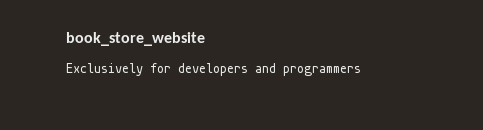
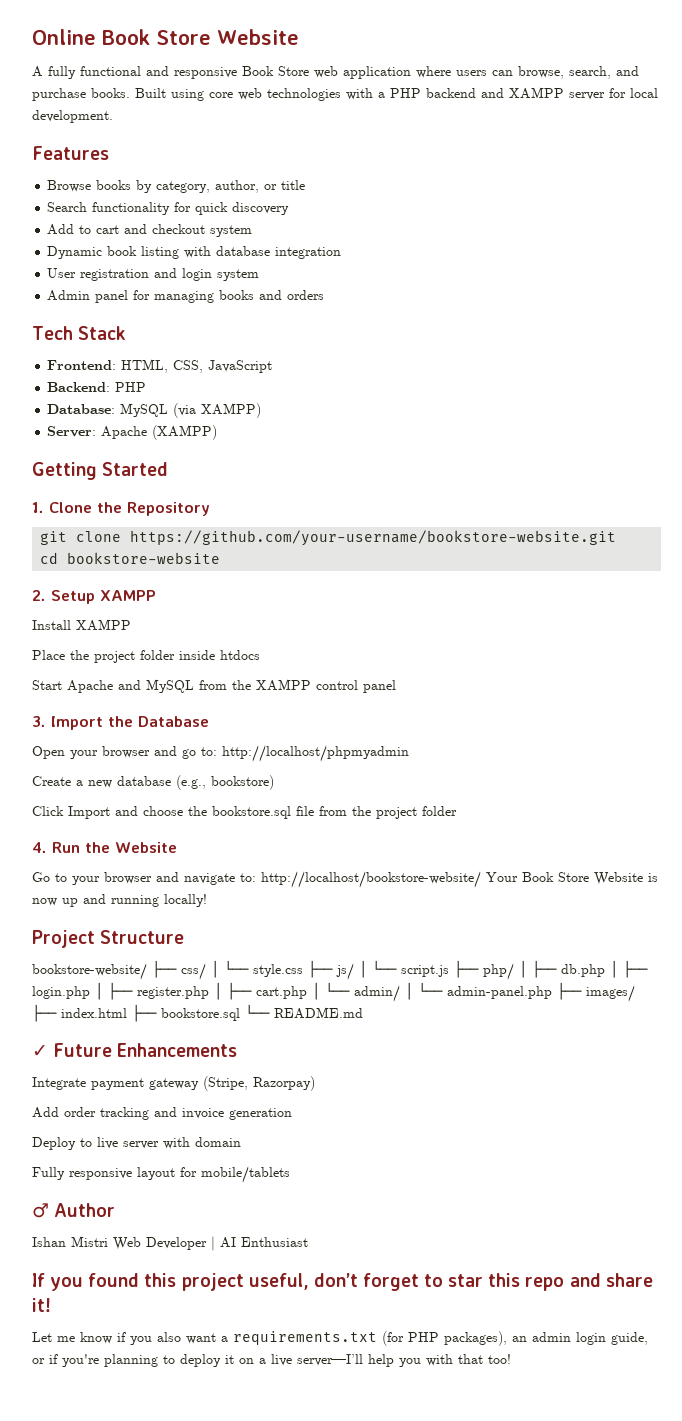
- book_store_website
- Exclusively for developers and programmers
+ Online Book Store Website
+ A fully functional and responsive Book Store web application where users can browse, search, and purchase books. Built using core web technologies with a PHP backend and XAMPP server for local development.
+ Features
+ Browse books by category, author, or title
+ Search functionality for quick discovery
+ Add to cart and checkout system
+ Dynamic book listing with database integration
+ User registration and login system
+ Admin panel for managing books and orders
+ Tech Stack
+ Frontend: HTML, CSS, JavaScript
+ Backend: PHP
+ Database: MySQL (via XAMPP)
+ Server: Apache (XAMPP)
+ Getting Started
+ 1. Clone the Repository
+ git clone https://github.com/your-username/bookstore-website.git
+ cd bookstore-website
+ 2. Setup XAMPP
+ Install XAMPP
+ Place the project folder inside htdocs
+ Start Apache and MySQL from the XAMPP control panel
+ 3. Import the Database
+ Open your browser and go to: http://localhost/phpmyadmin
+ Create a new database (e.g., bookstore)
+ Click Import and choose the bookstore.sql file from the project folder
+ 4. Run the Website
+ Go to your browser and navigate to: http://localhost/bookstore-website/ Your Book Store Website is now up and running locally!
+ Project Structure
+ bookstore-website/ ├── css/ │ └── style.css ├── js/ │ └── script.js ├── php/ │ ├── db.php │ ├── login.php │ ├── register.php │ ├── cart.php │ └── admin/ │ └── admin-panel.php ├── images/ ├── index.html ├── bookstore.sql └── README.md
+ ✓ Future Enhancements
+ Integrate payment gateway (Stripe, Razorpay)
+ Add order tracking and invoice generation
+ Deploy to live server with domain
+ Fully responsive layout for mobile/tablets
+ ♂ Author
+ Ishan Mistri Web Developer | AI Enthusiast
+ If you found this project useful, don’t forget to star this repo and share it!
+ Let me know if you also want a requirements.txt (for PHP packages), an admin login guide, or if you're planning to deploy it on a live server—I’ll help you with that too!

